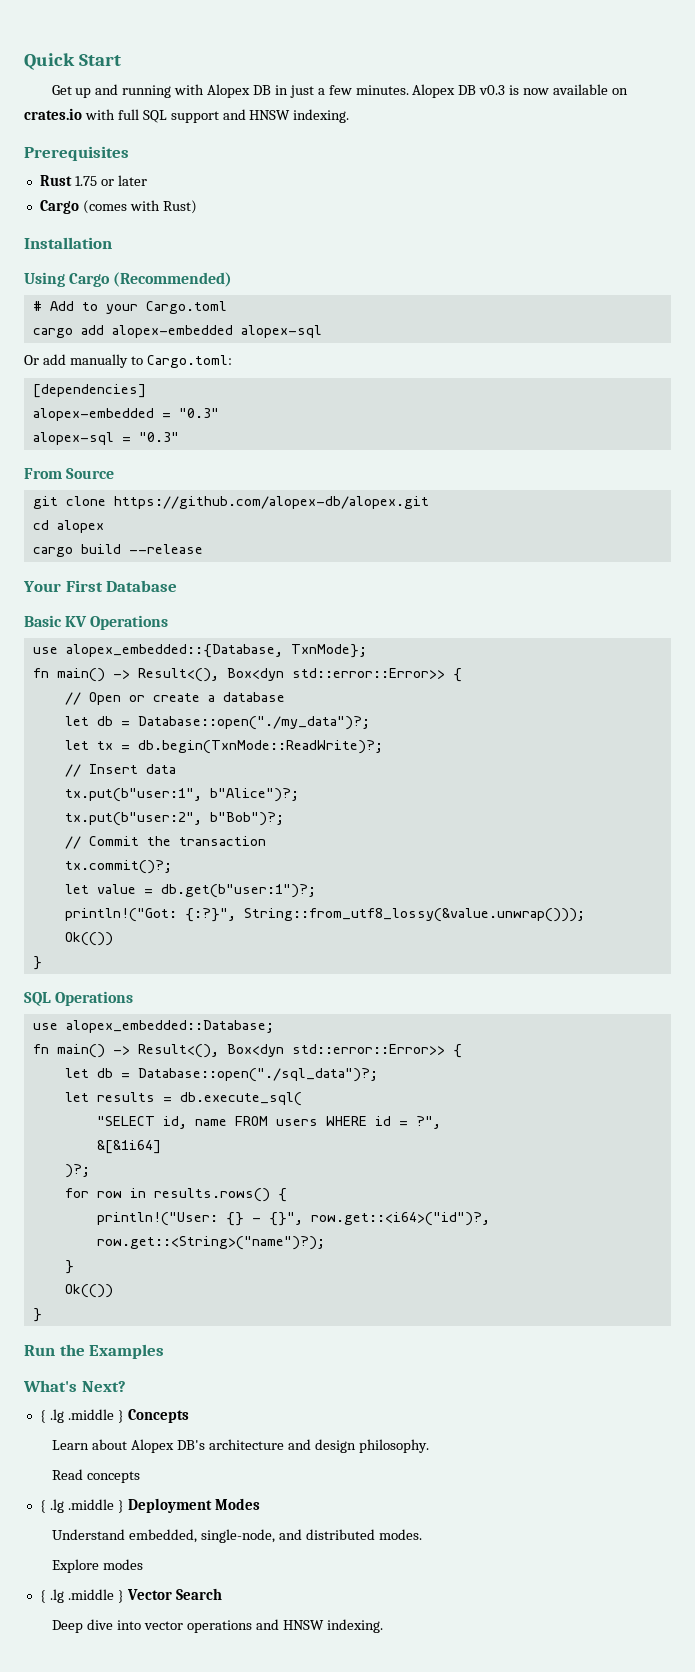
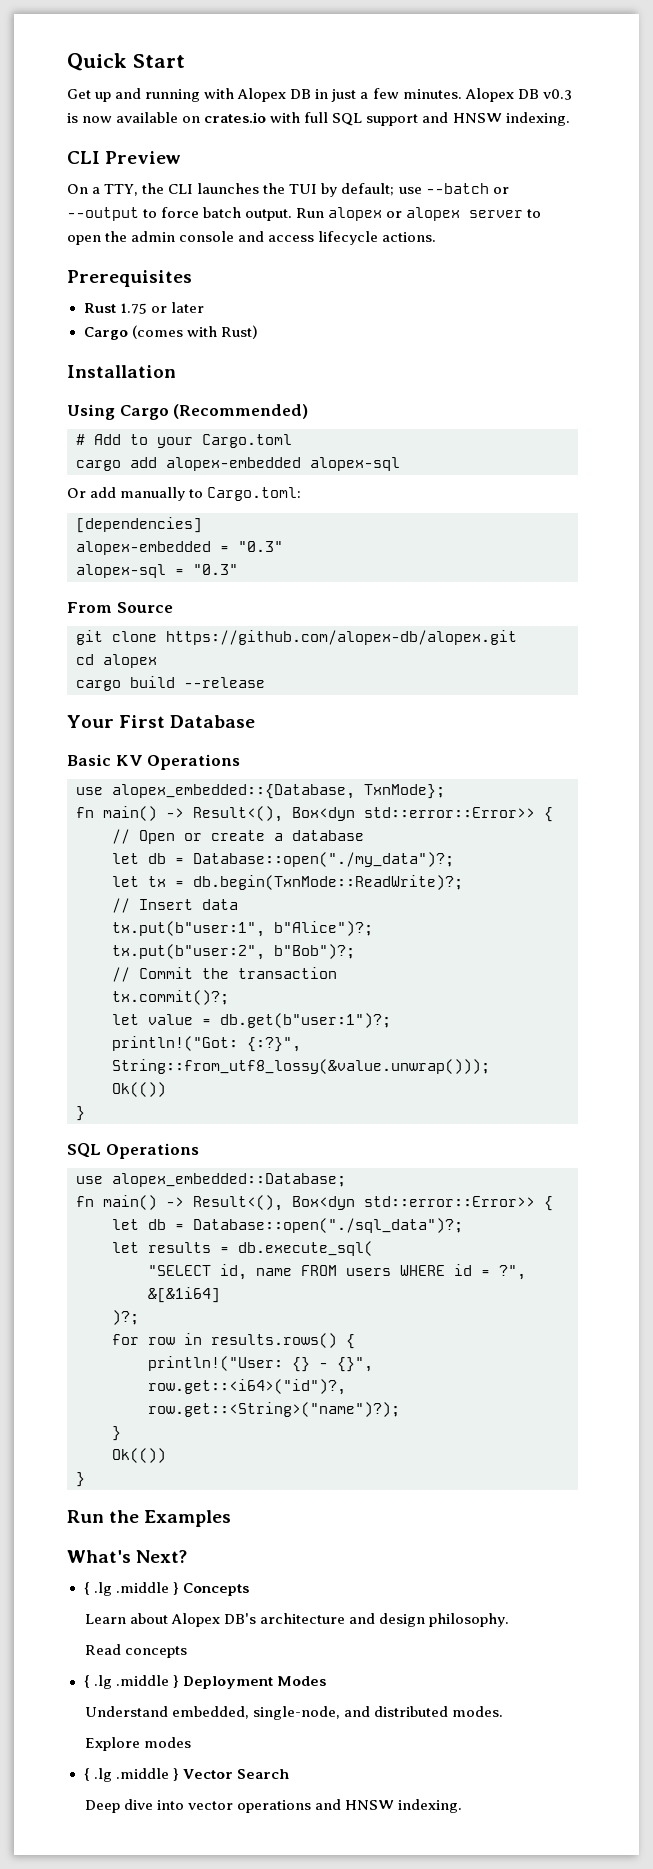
+ CLI Preview
+ On a TTY, the CLI launches the TUI by default; use --batch or --output to force batch output. Run alopex or alopex server to open the admin console and access lifecycle actions.

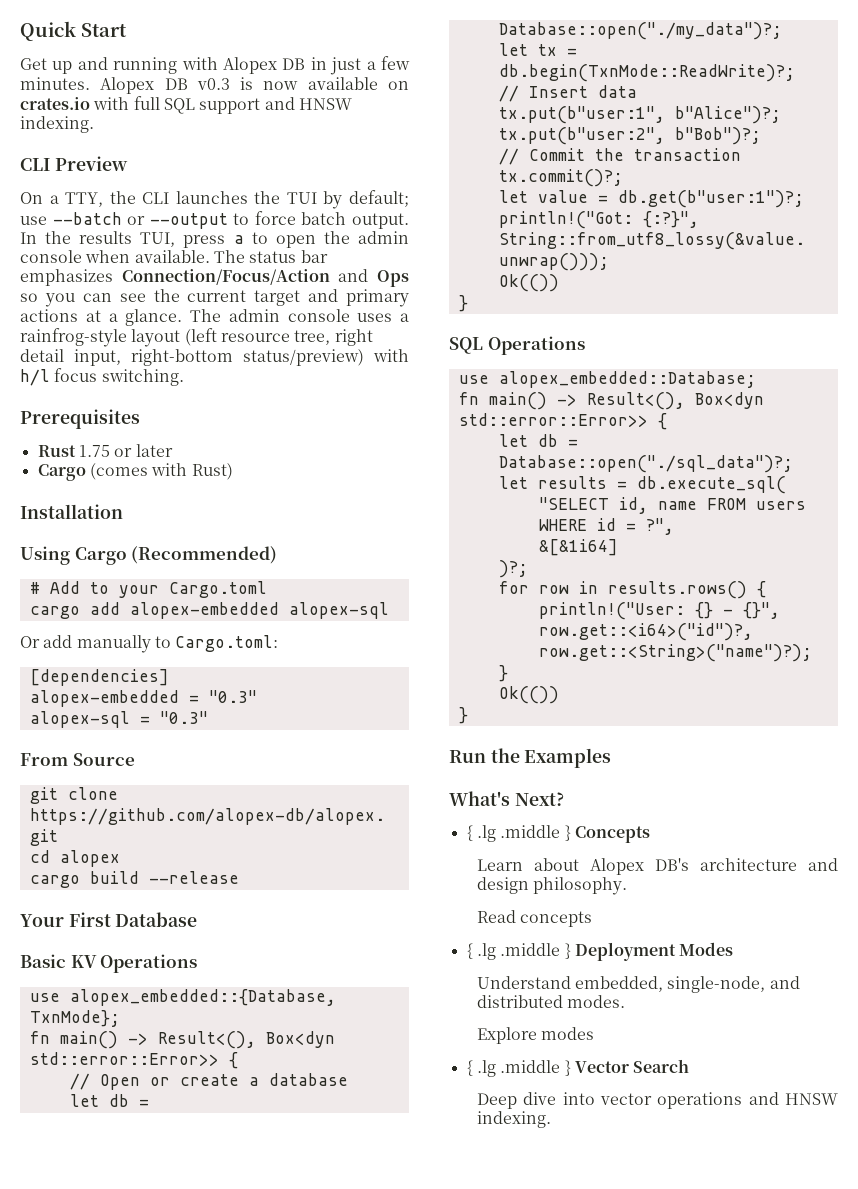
- Run alopex or alopex server to open the admin console and access lifecycle actions.
+ In the results TUI, press a to open the admin console when available. The status bar emphasizes Connection/Focus/Action and Ops so you can see the current target and primary actions at a glance. The admin console uses a rainfrog-style layout (left resource tree, right detail input, right-bottom status/preview) with h/l focus switching.

